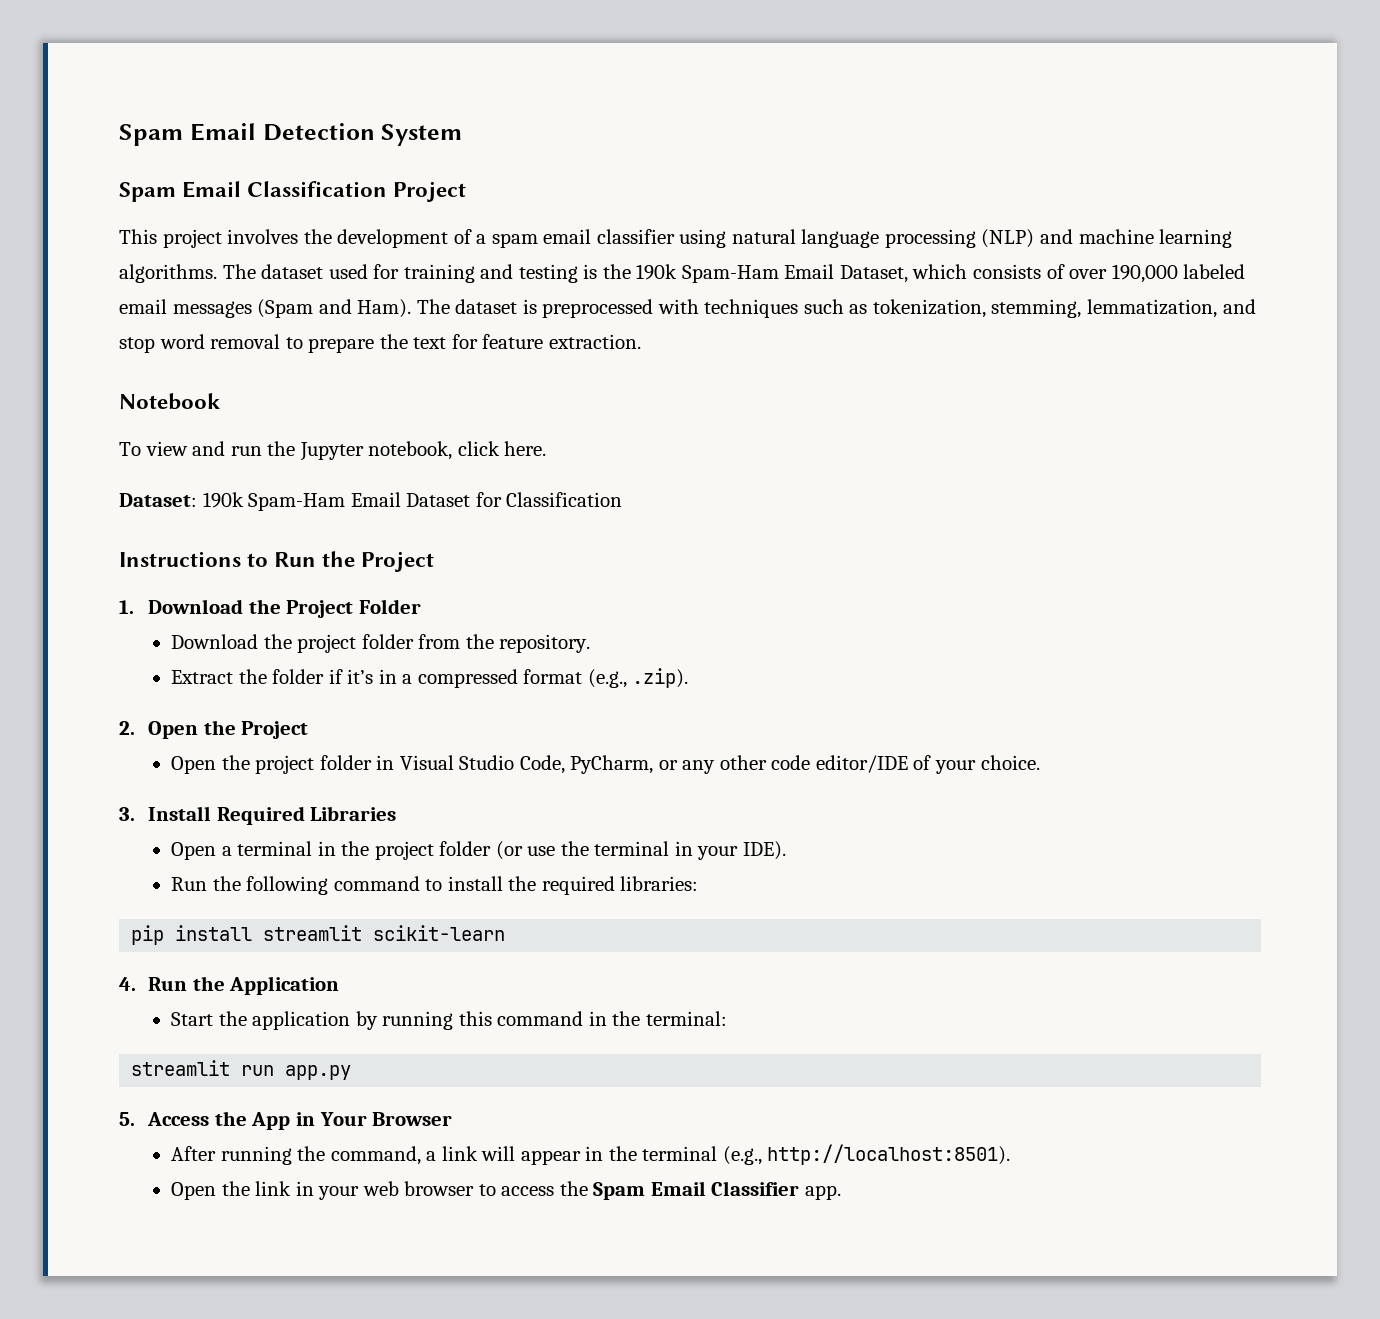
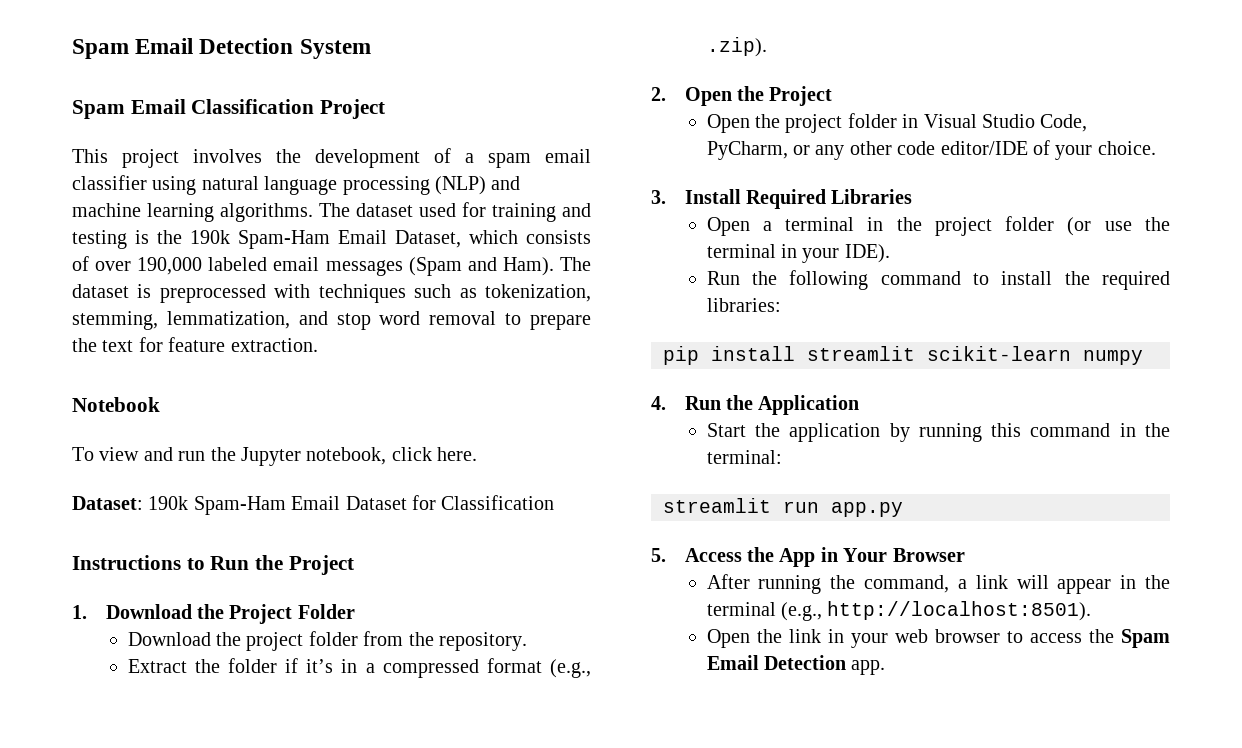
- pip install streamlit scikit-learn
+ pip install streamlit scikit-learn numpy
- Open the link in your web browser to access the Spam Email Classifier app.
+ Open the link in your web browser to access the Spam Email Detection app.

